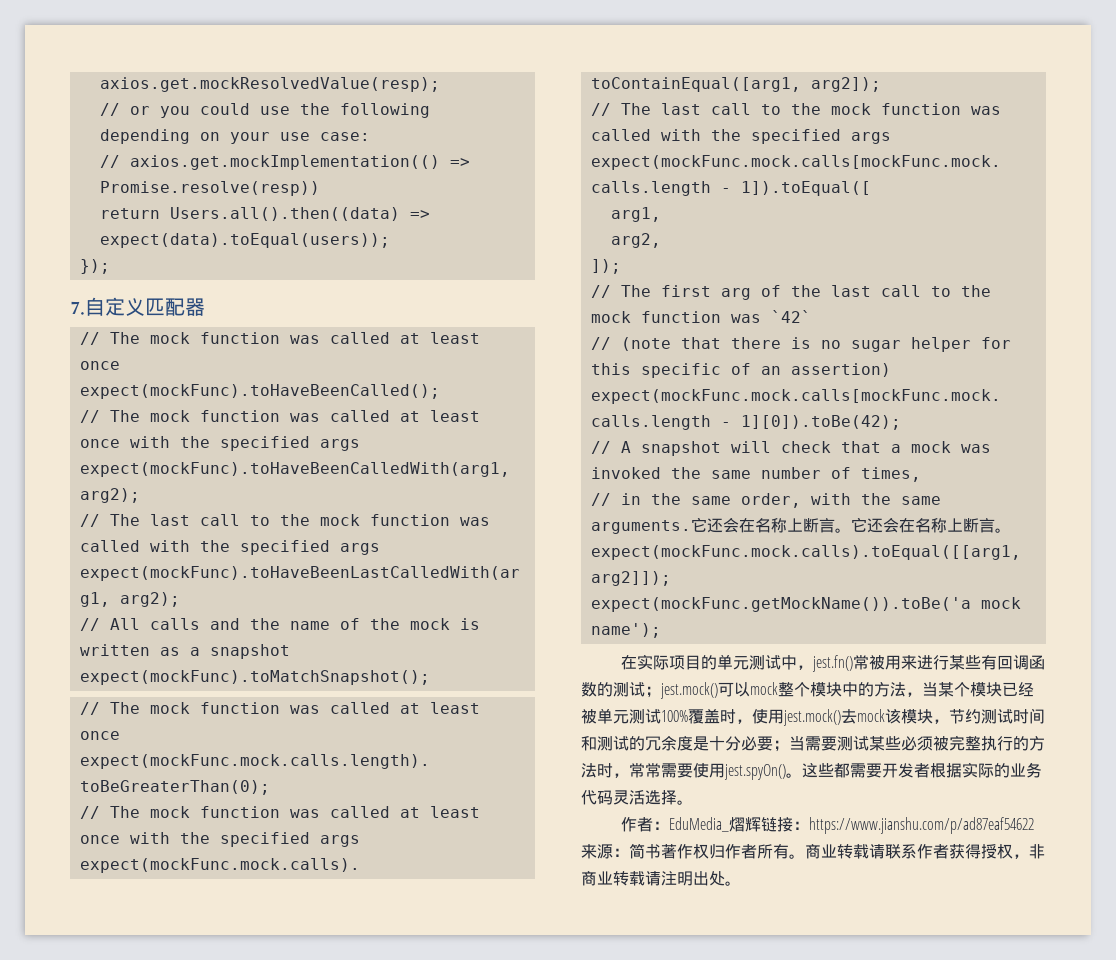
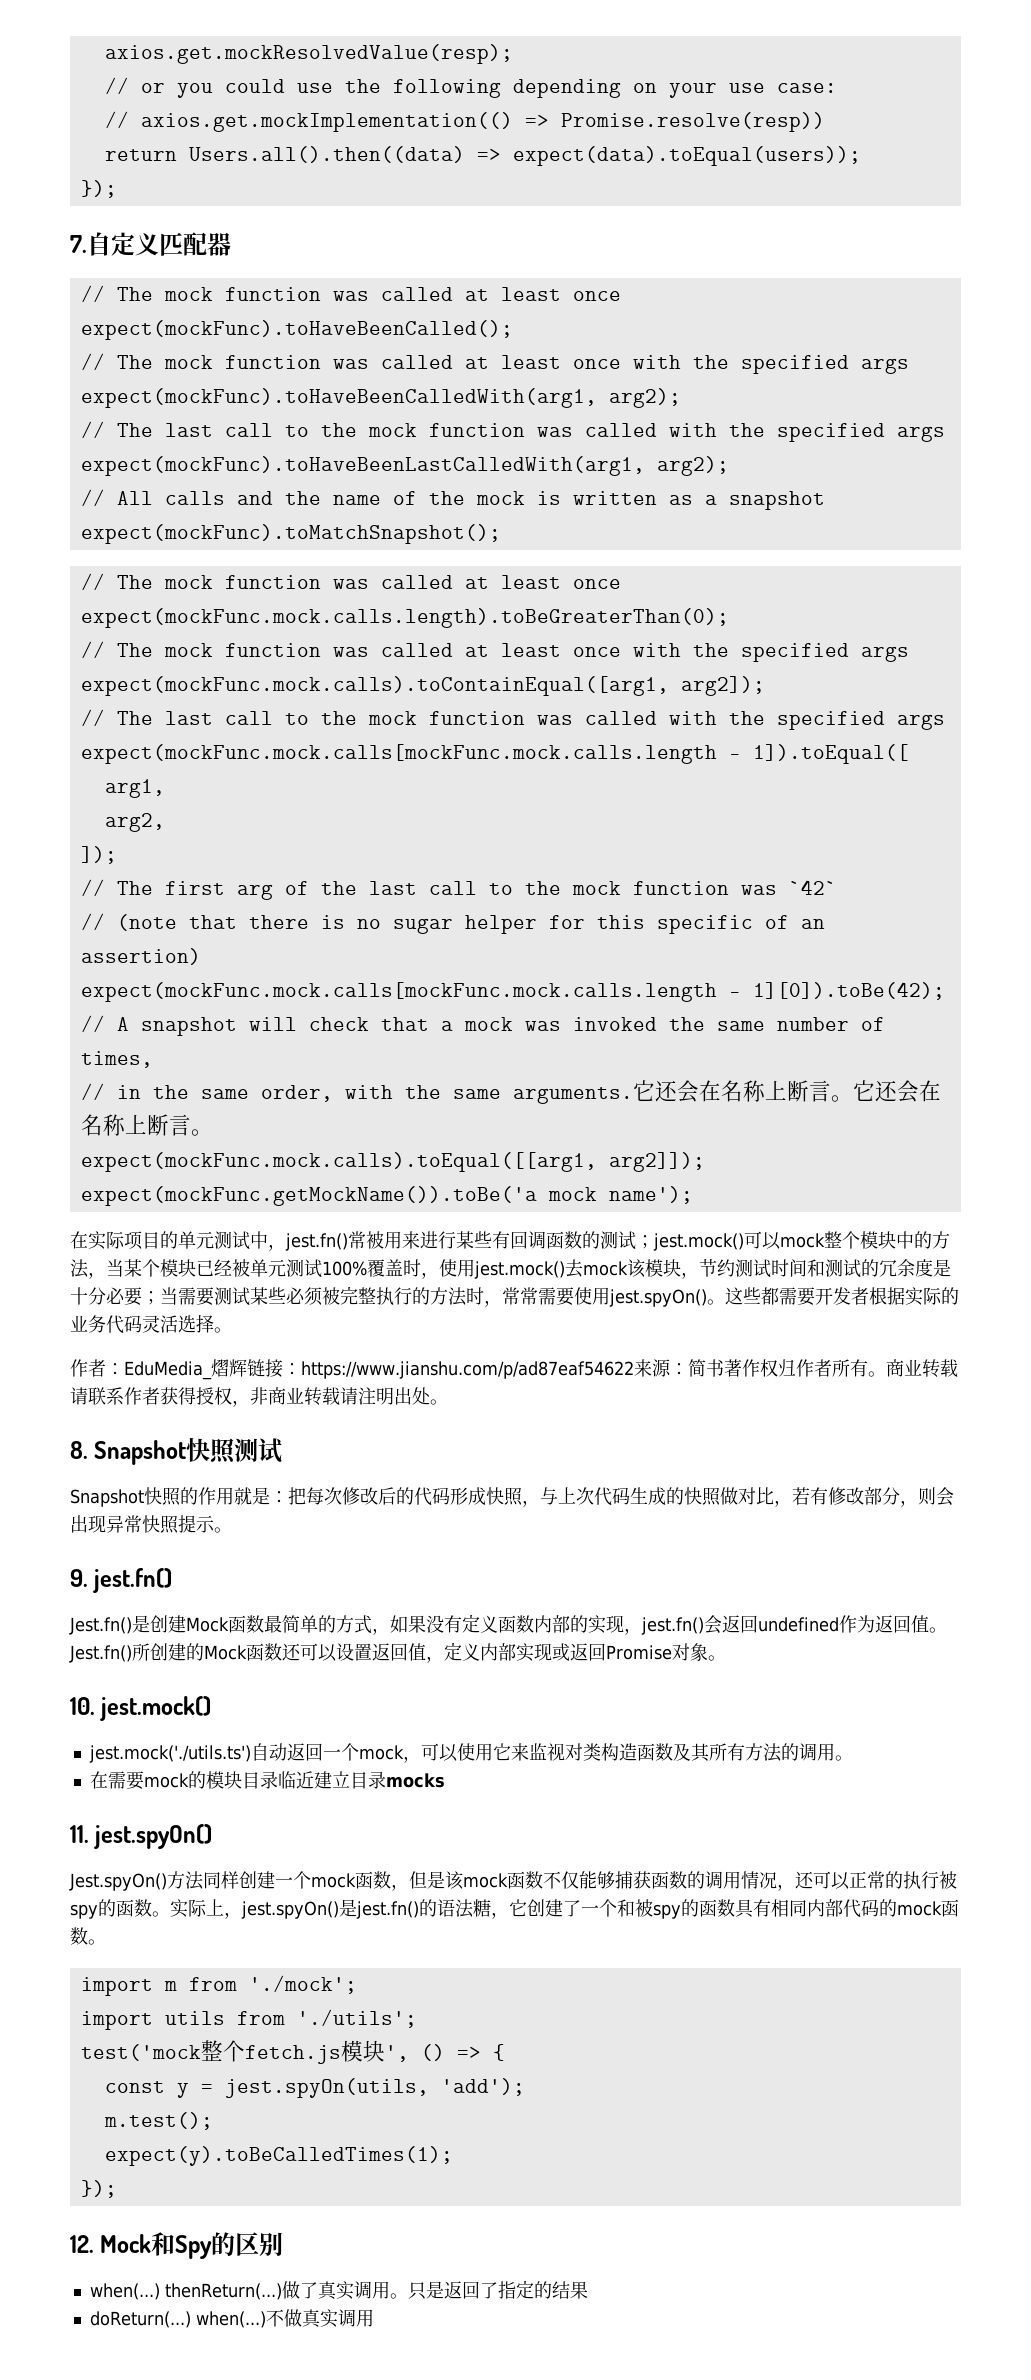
+ 8. Snapshot快照测试
+ Snapshot快照的作用就是：把每次修改后的代码形成快照，与上次代码生成的快照做对比，若有修改部分，则会出现异常快照提示。
+ 9. jest.fn()
+ Jest.fn()是创建Mock函数最简单的方式，如果没有定义函数内部的实现，jest.fn()会返回undefined作为返回值。Jest.fn()所创建的Mock函数还可以设置返回值，定义内部实现或返回Promise对象。
+ 10. jest.mock()
+ jest.mock('./utils.ts')自动返回一个mock，可以使用它来监视对类构造函数及其所有方法的调用。
+ 在需要mock的模块目录临近建立目录mocks
+ 11. jest.spyOn()
+ Jest.spyOn()方法同样创建一个mock函数，但是该mock函数不仅能够捕获函数的调用情况，还可以正常的执行被spy的函数。实际上，jest.spyOn()是jest.fn()的语法糖，它创建了一个和被spy的函数具有相同内部代码的mock函数。
+ import m from './mock';
+ import utils from './utils';
+ test('mock整个fetch.js模块', () => {
+ const y = jest.spyOn(utils, 'add');
+ m.test();
+ expect(y).toBeCalledTimes(1);
+ });
+ 12. Mock和Spy的区别
+ when(...) thenReturn(...)做了真实调用。只是返回了指定的结果
+ doReturn(...) when(...)不做真实调用

